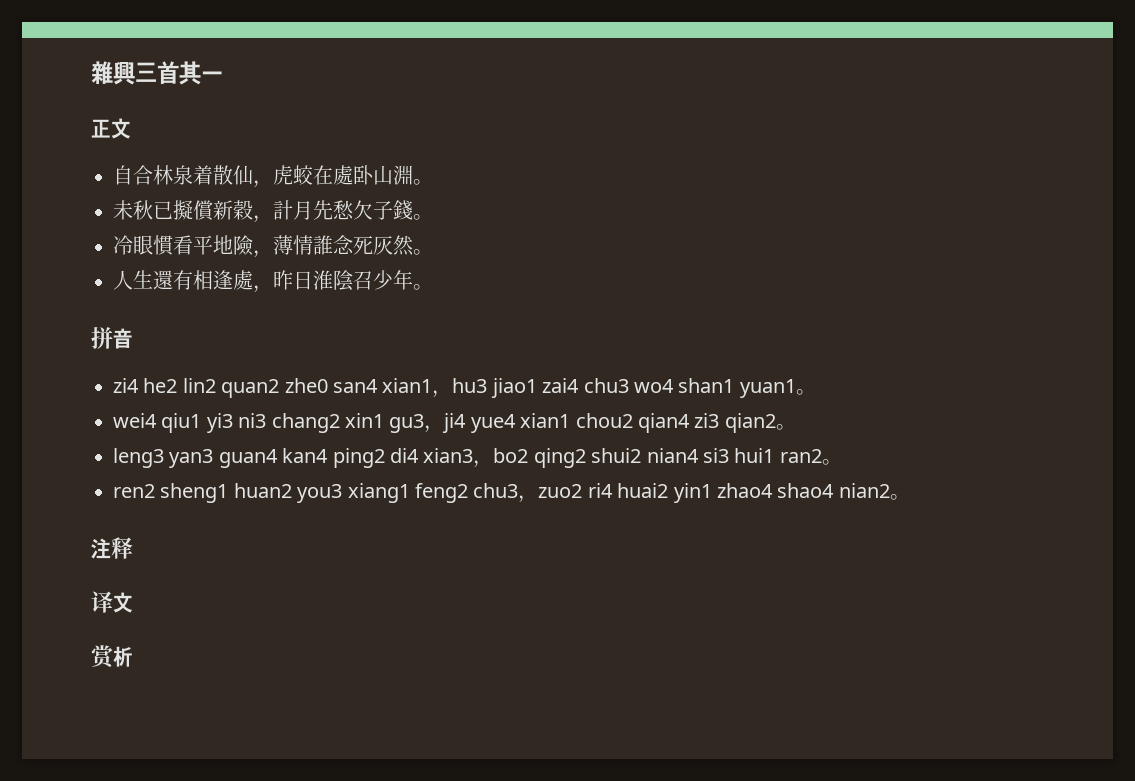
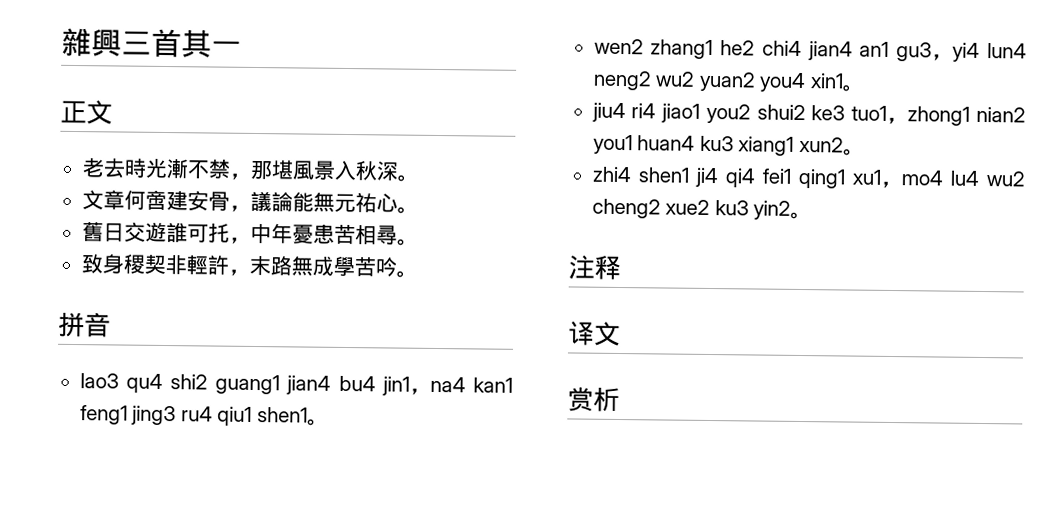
- 自合林泉着散仙，虎蛟在處卧山淵。
- 未秋已擬償新穀，計月先愁欠子錢。
- 冷眼慣看平地險，薄情誰念死灰然。
- 人生還有相逢處，昨日淮陰召少年。
+ 老去時光漸不禁，那堪風景入秋深。
+ 文章何啻建安骨，議論能無元祐心。
+ 舊日交遊誰可托，中年憂患苦相尋。
+ 致身稷契非輕許，末路無成學苦吟。
  拼音
- zi4 he2 lin2 quan2 zhe0 san4 xian1，hu3 jiao1 zai4 chu3 wo4 shan1 yuan1。
- wei4 qiu1 yi3 ni3 chang2 xin1 gu3，ji4 yue4 xian1 chou2 qian4 zi3 qian2。
- leng3 yan3 guan4 kan4 ping2 di4 xian3，bo2 qing2 shui2 nian4 si3 hui1 ran2。
- ren2 sheng1 huan2 you3 xiang1 feng2 chu3，zuo2 ri4 huai2 yin1 zhao4 shao4 nian2。
+ lao3 qu4 shi2 guang1 jian4 bu4 jin1，na4 kan1 feng1 jing3 ru4 qiu1 shen1。
+ wen2 zhang1 he2 chi4 jian4 an1 gu3，yi4 lun4 neng2 wu2 yuan2 you4 xin1。
+ jiu4 ri4 jiao1 you2 shui2 ke3 tuo1，zhong1 nian2 you1 huan4 ku3 xiang1 xun2。
+ zhi4 shen1 ji4 qi4 fei1 qing1 xu1，mo4 lu4 wu2 cheng2 xue2 ku3 yin2。

